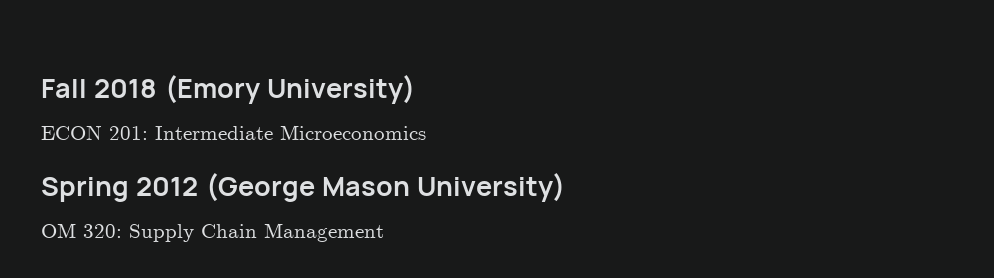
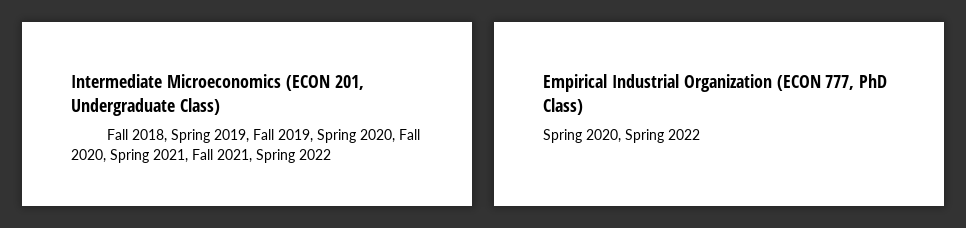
- Fall 2018 (Emory University)
- ECON 201: Intermediate Microeconomics
- Spring 2012 (George Mason University)
- OM 320: Supply Chain Management
+ Intermediate Microeconomics (ECON 201, Undergraduate Class)
+ Fall 2018, Spring 2019, Fall 2019, Spring 2020, Fall 2020, Spring 2021, Fall 2021, Spring 2022
+ Empirical Industrial Organization (ECON 777, PhD Class)
+ Spring 2020, Spring 2022

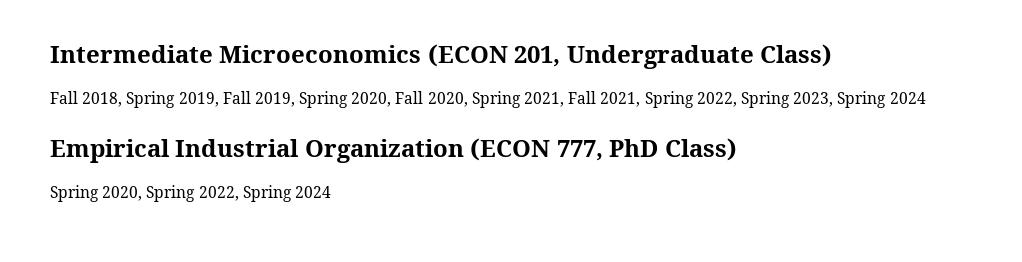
- Fall 2018, Spring 2019, Fall 2019, Spring 2020, Fall 2020, Spring 2021, Fall 2021, Spring 2022
+ Fall 2018, Spring 2019, Fall 2019, Spring 2020, Fall 2020, Spring 2021, Fall 2021, Spring 2022, Spring 2023, Spring 2024
- Spring 2020, Spring 2022
+ Spring 2020, Spring 2022, Spring 2024

